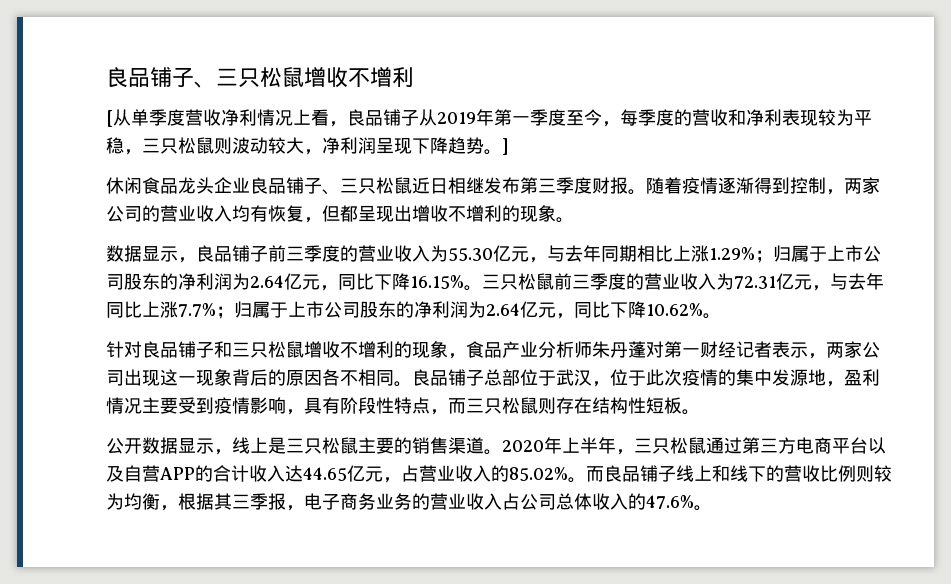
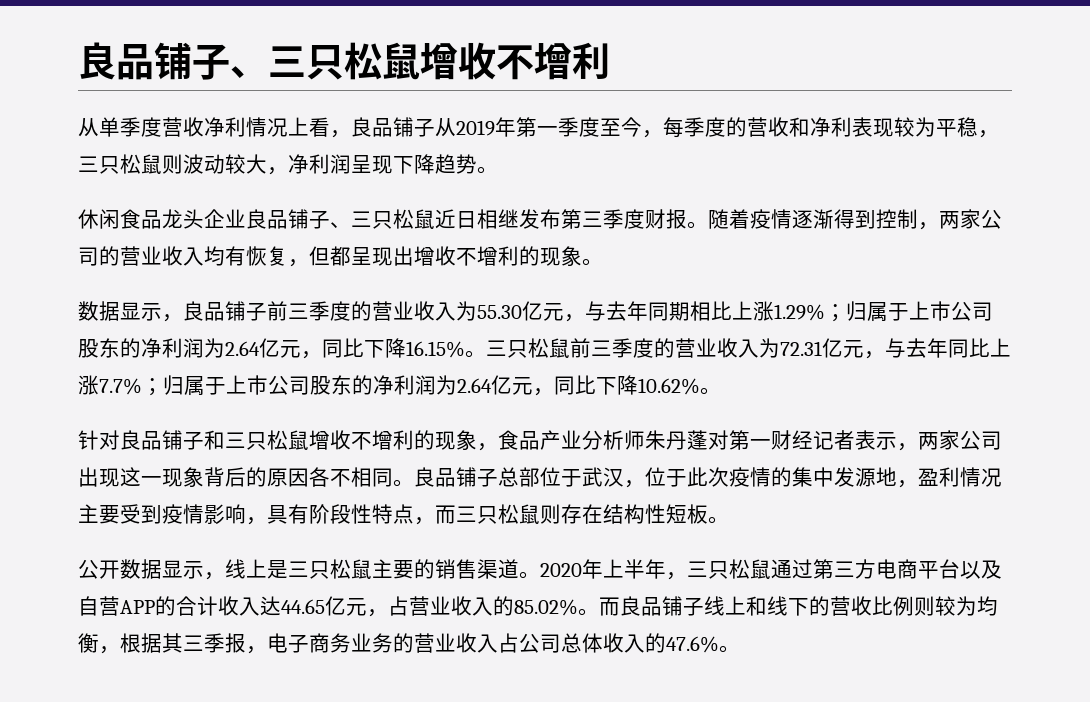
- [从单季度营收净利情况上看，良品铺子从2019年第一季度至今，每季度的营收和净利表现较为平稳，三只松鼠则波动较大，净利润呈现下降趋势。]
+ 从单季度营收净利情况上看，良品铺子从2019年第一季度至今，每季度的营收和净利表现较为平稳，三只松鼠则波动较大，净利润呈现下降趋势。

